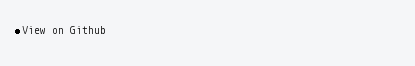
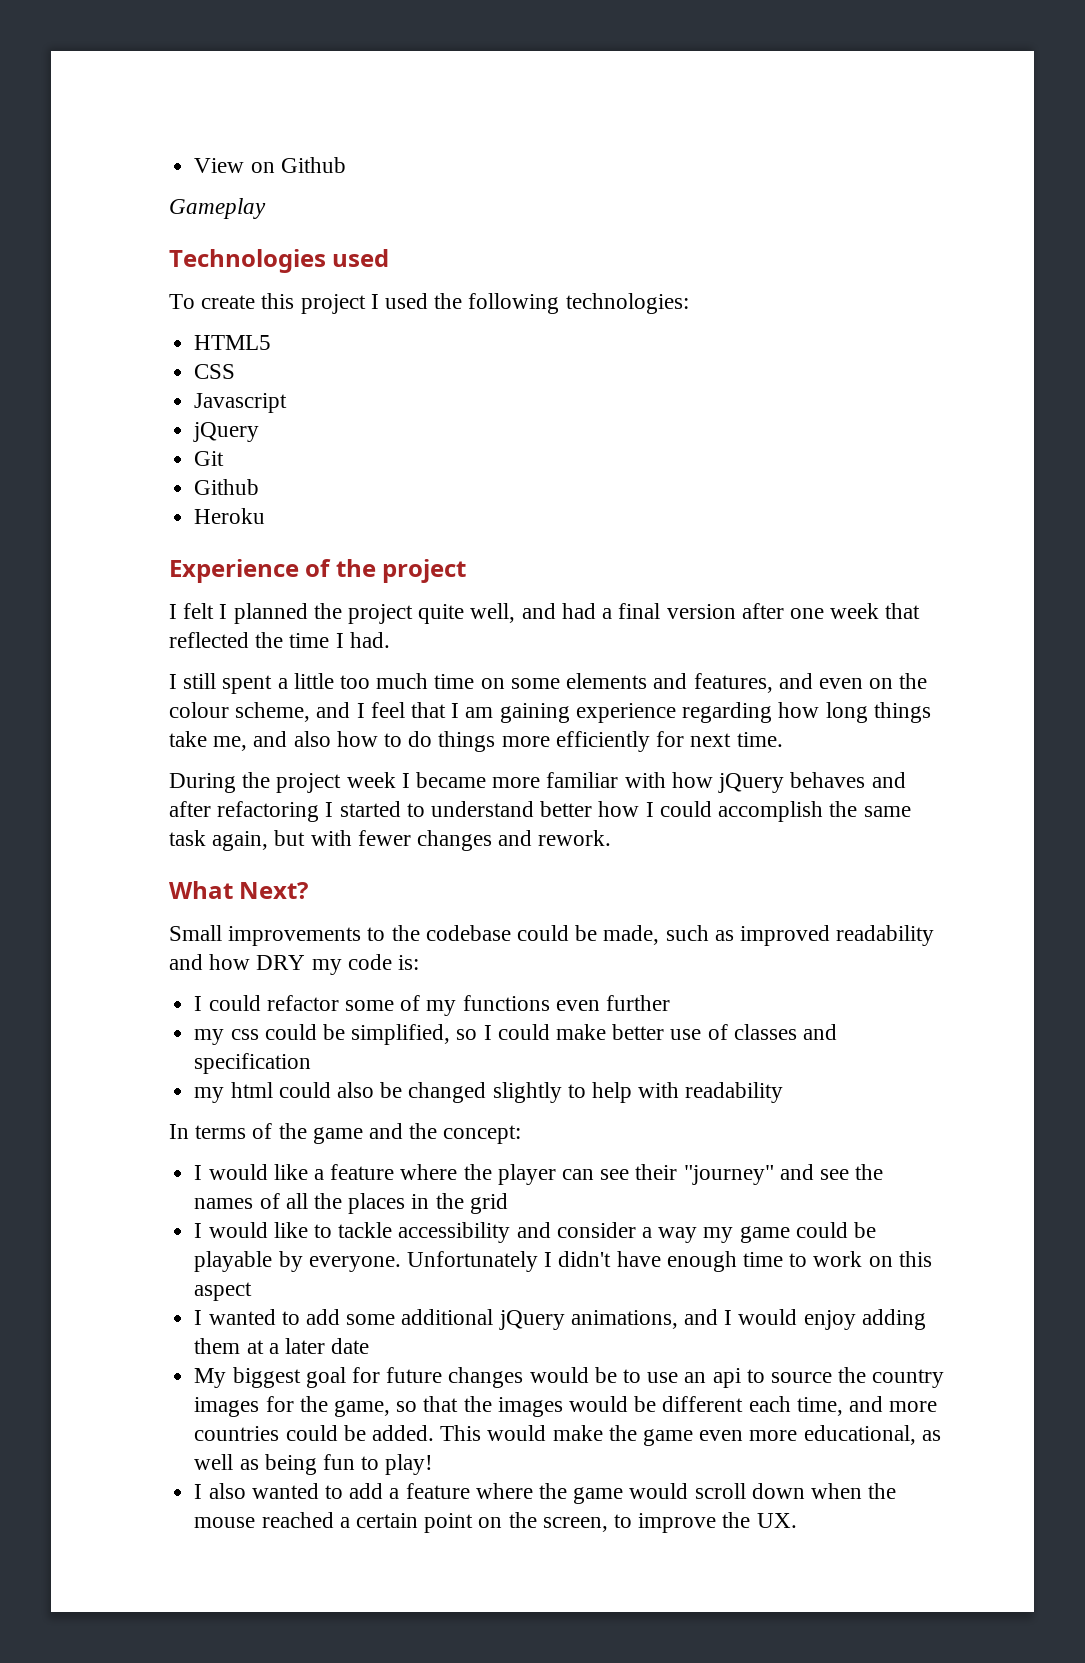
+ Gameplay
+ Technologies used
+ To create this project I used the following technologies:
+ HTML5
+ CSS
+ Javascript
+ jQuery
+ Git
+ Github
+ Heroku
+ Experience of the project
+ I felt I planned the project quite well, and had a final version after one week that reflected the time I had.
+ I still spent a little too much time on some elements and features, and even on the colour scheme, and I feel that I am gaining experience regarding how long things take me, and also how to do things more efficiently for next time.
+ During the project week I became more familiar with how jQuery behaves and after refactoring I started to understand better how I could accomplish the same task again, but with fewer changes and rework.
+ What Next?
+ Small improvements to the codebase could be made, such as improved readability and how DRY my code is:
+ I could refactor some of my functions even further
+ my css could be simplified, so I could make better use of classes and specification
+ my html could also be changed slightly to help with readability
+ In terms of the game and the concept:
+ I would like a feature where the player can see their "journey" and see the names of all the places in the grid
+ I would like to tackle accessibility and consider a way my game could be playable by everyone. Unfortunately I didn't have enough time to work on this aspect
+ I wanted to add some additional jQuery animations, and I would enjoy adding them at a later date
+ My biggest goal for future changes would be to use an api to source the country images for the game, so that the images would be different each time, and more countries could be added. This would make the game even more educational, as well as being fun to play!
+ I also wanted to add a feature where the game would scroll down when the mouse reached a certain point on the screen, to improve the UX.

